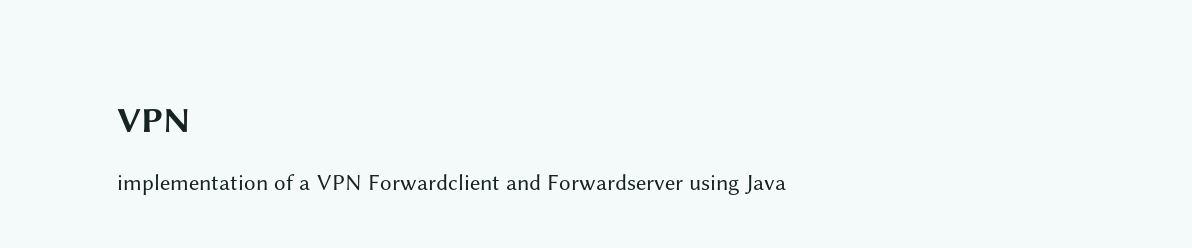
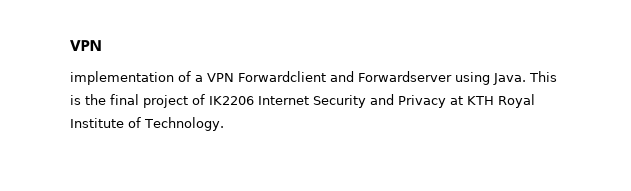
- implementation of a VPN Forwardclient and Forwardserver using Java
+ implementation of a VPN Forwardclient and Forwardserver using Java. This is the final project of IK2206 Internet Security and Privacy at KTH Royal Institute of Technology.

